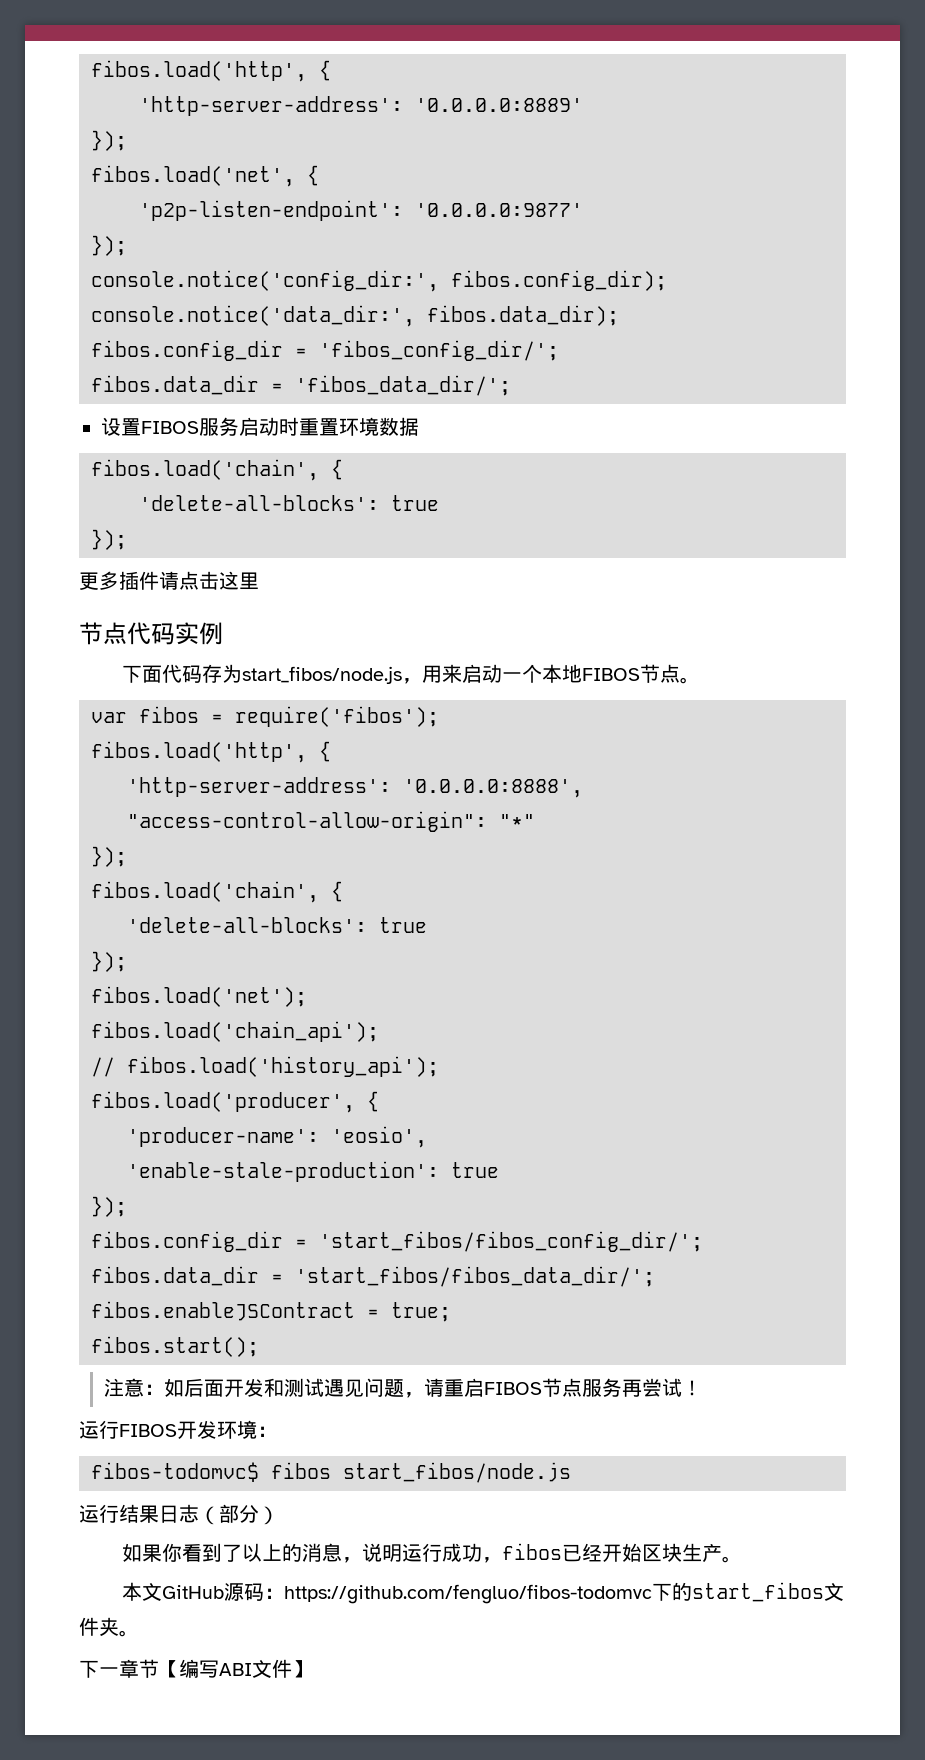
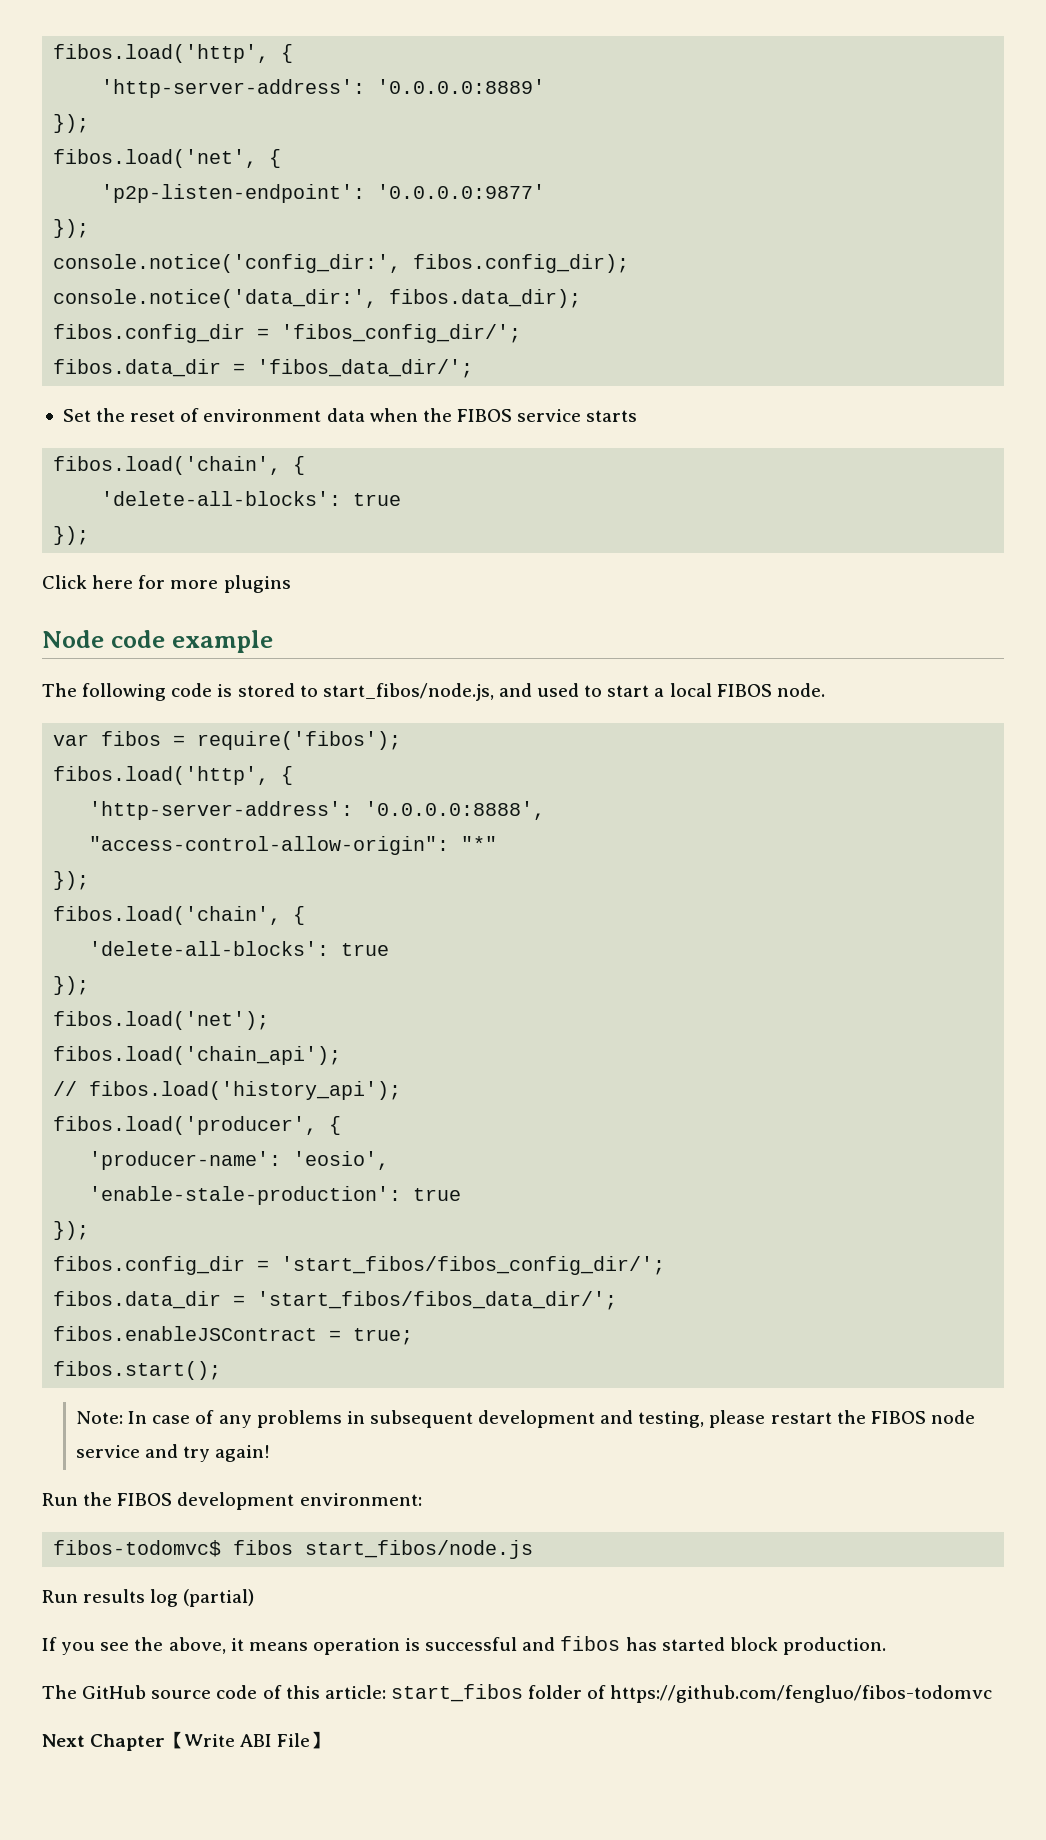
- 设置FIBOS服务启动时重置环境数据
+ Set the reset of environment data when the FIBOS service starts
  fibos.load('chain', {
  'delete-all-blocks': true
  });
- 更多插件请点击这里
- 节点代码实例
- 下面代码存为start_fibos/node.js，用来启动一个本地FIBOS节点。
+ Click here for more plugins
+ Node code example
+ The following code is stored to start_fibos/node.js, and used to start a local FIBOS node.
- 注意：如后面开发和测试遇见问题，请重启FIBOS节点服务再尝试！
- 运行FIBOS开发环境：
+ Note: In case of any problems in subsequent development and testing, please restart the FIBOS node service and try again!
+ Run the FIBOS development environment:
  fibos-todomvc$ fibos start_fibos/node.js
- 运行结果日志（部分）
- 如果你看到了以上的消息，说明运行成功，fibos已经开始区块生产。
- 本文GitHub源码：https://github.com/fengluo/fibos-todomvc下的start_fibos文件夹。
- 下一章节【编写ABI文件】
+ Run results log (partial)
+ If you see the above, it means operation is successful and fibos has started block production.
+ The GitHub source code of this article: start_fibos folder of https://github.com/fengluo/fibos-todomvc
+ Next Chapter【Write ABI File】

